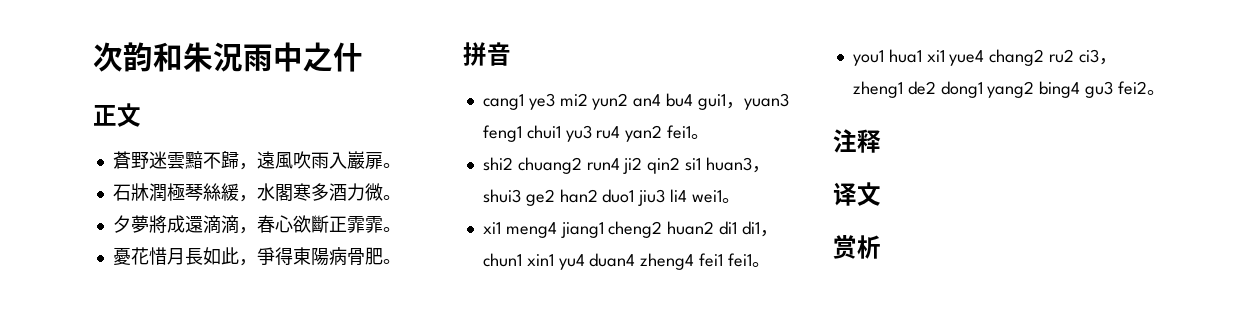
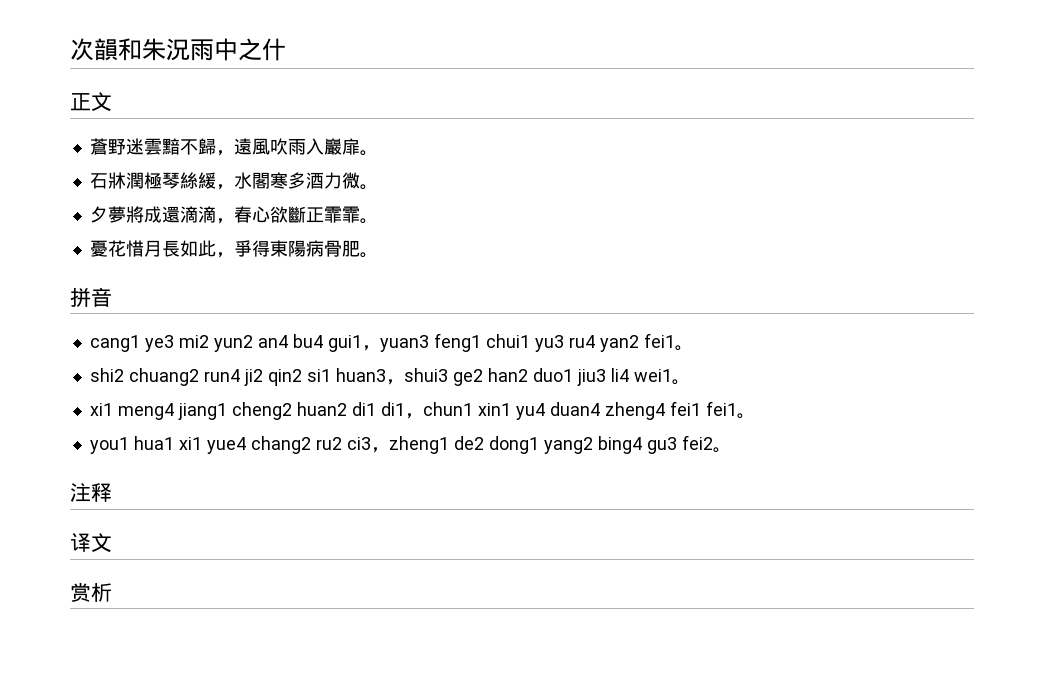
- 次韵和朱況雨中之什
+ 次韻和朱況雨中之什

